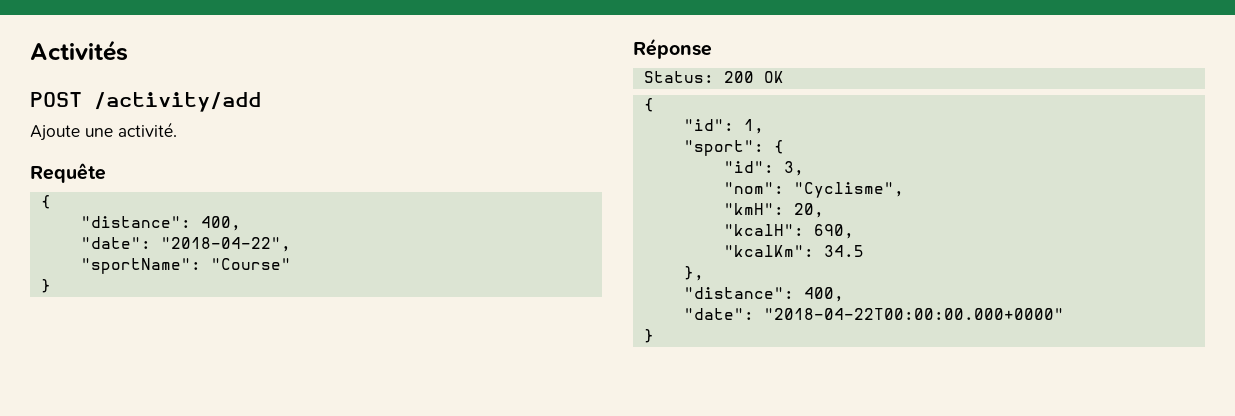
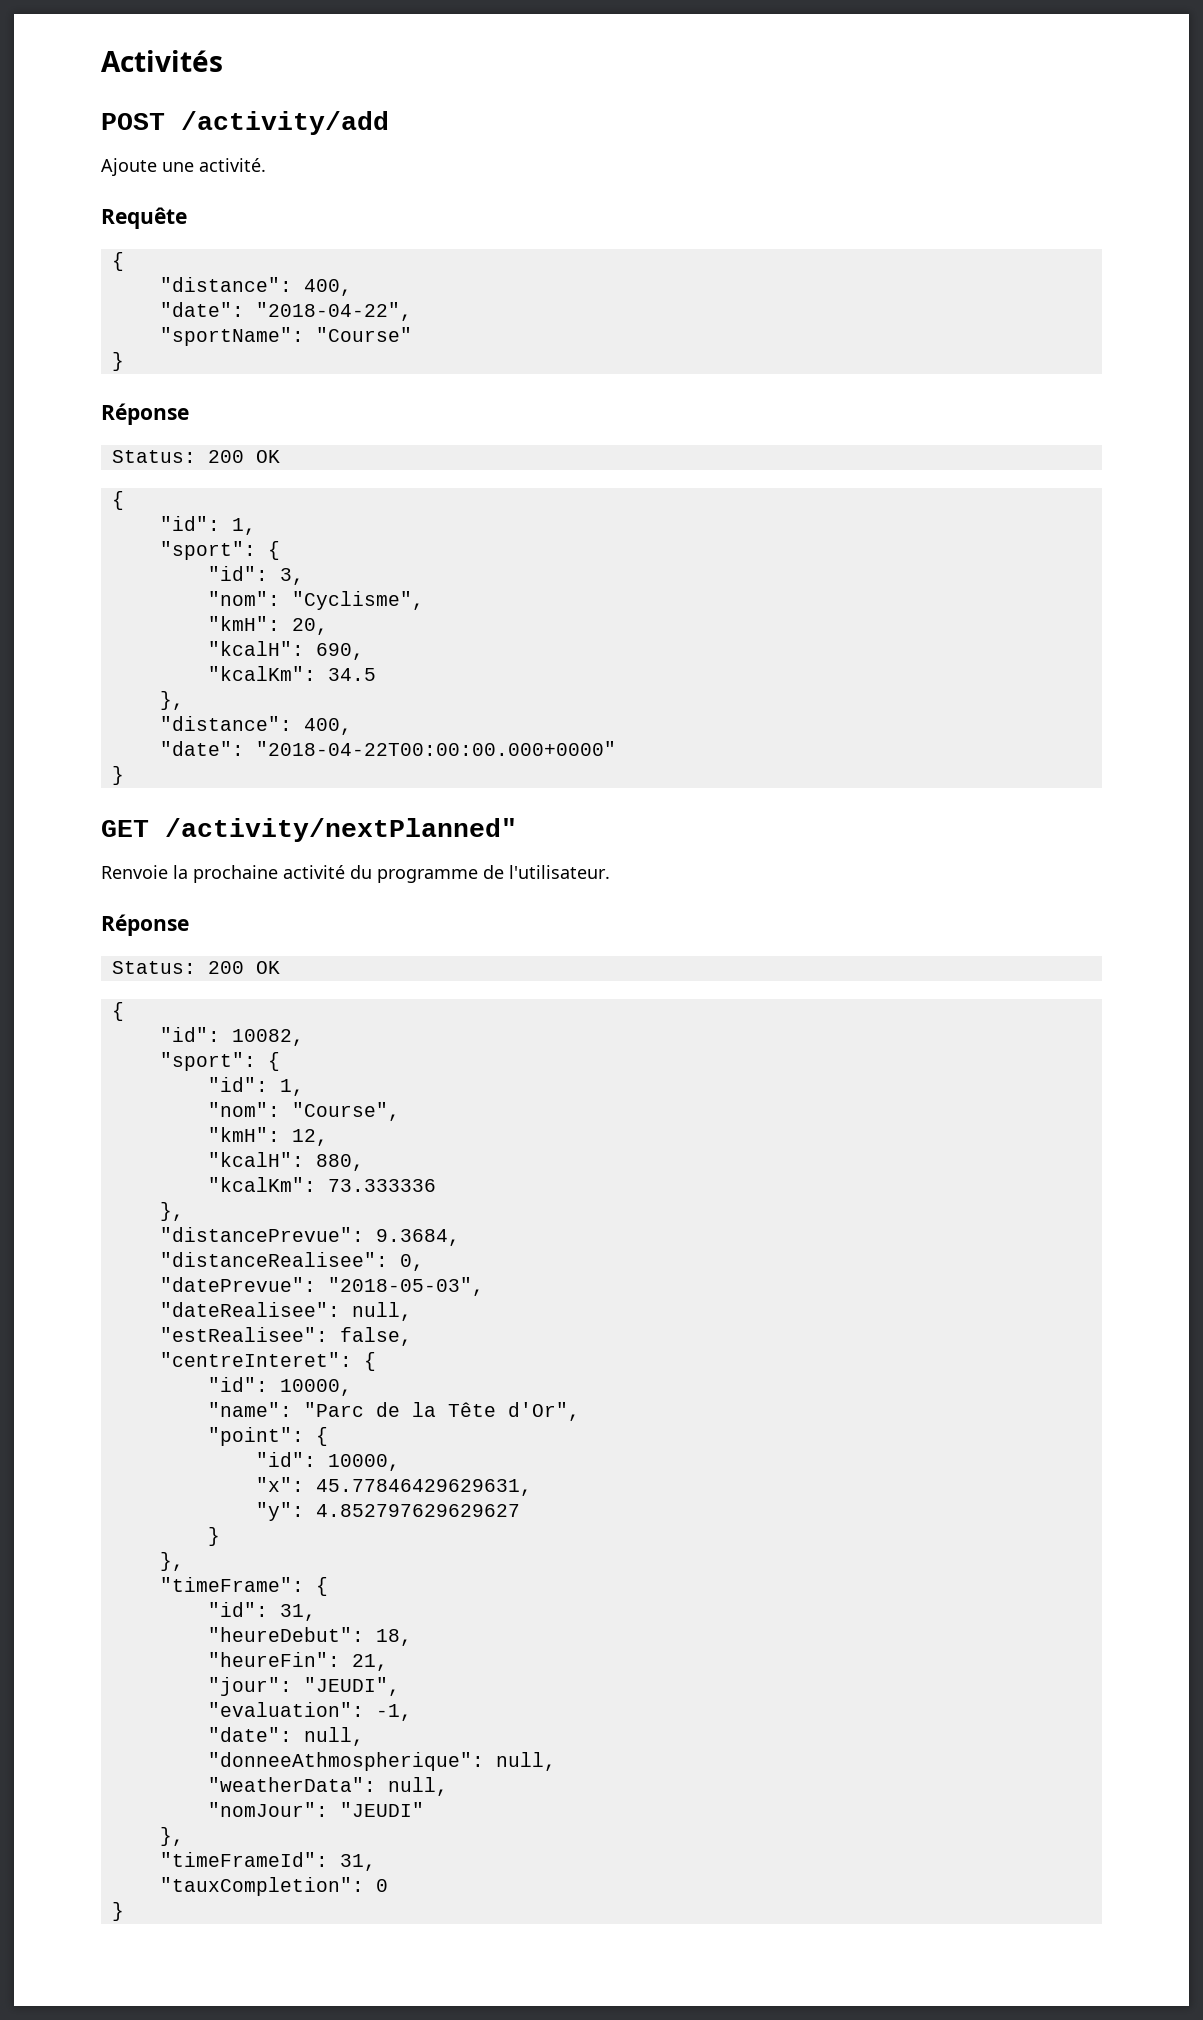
+ GET /activity/nextPlanned"
+ Renvoie la prochaine activité du programme de l'utilisateur.
+ Réponse
+ Status: 200 OK
+ {
+ "id": 10082,
+ "sport": {
+ "id": 1,
+ "nom": "Course",
+ "kmH": 12,
+ "kcalH": 880,
+ "kcalKm": 73.333336
+ },
+ "distancePrevue": 9.3684,
+ "distanceRealisee": 0,
+ "datePrevue": "2018-05-03",
+ "dateRealisee": null,
+ "estRealisee": false,
+ "centreInteret": {
+ "id": 10000,
+ "name": "Parc de la Tête d'Or",
+ "point": {
+ "id": 10000,
+ "x": 45.77846429629631,
+ "y": 4.852797629629627
+ }
+ },
+ "timeFrame": {
+ "id": 31,
+ "heureDebut": 18,
+ "heureFin": 21,
+ "jour": "JEUDI",
+ "evaluation": -1,
+ "date": null,
+ "donneeAthmospherique": null,
+ "weatherData": null,
+ "nomJour": "JEUDI"
+ },
+ "timeFrameId": 31,
+ "tauxCompletion": 0
+ }

